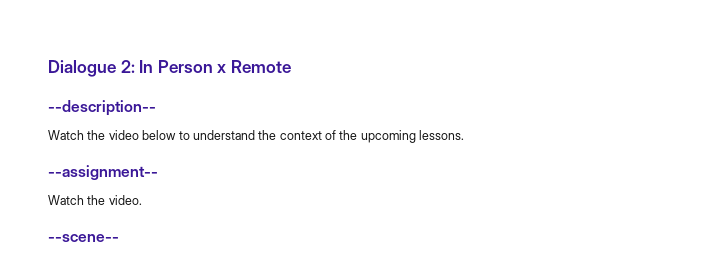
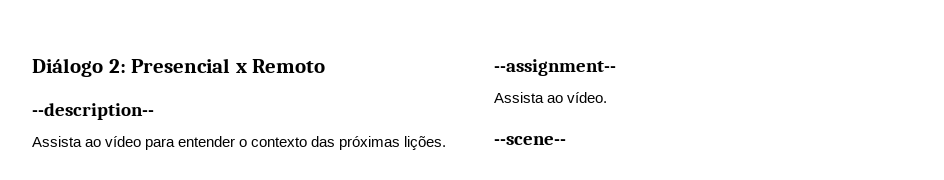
- Dialogue 2: In Person x Remote
+ Diálogo 2: Presencial x Remoto
  --description--
- Watch the video below to understand the context of the upcoming lessons.
+ Assista ao vídeo para entender o contexto das próximas lições.
  --assignment--
- Watch the video.
+ Assista ao vídeo.

